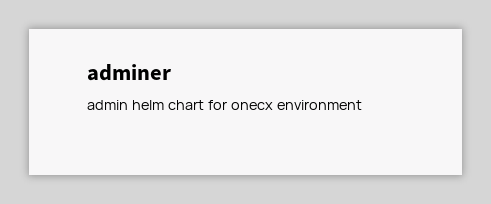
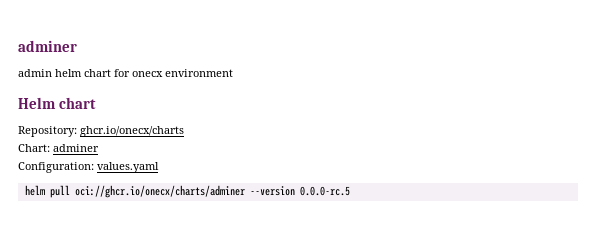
+ Helm chart
+ Repository: ghcr.io/onecx/charts
+ Chart: adminer
+ Configuration: values.yaml
+ helm pull oci://ghcr.io/onecx/charts/adminer --version 0.0.0-rc.5

